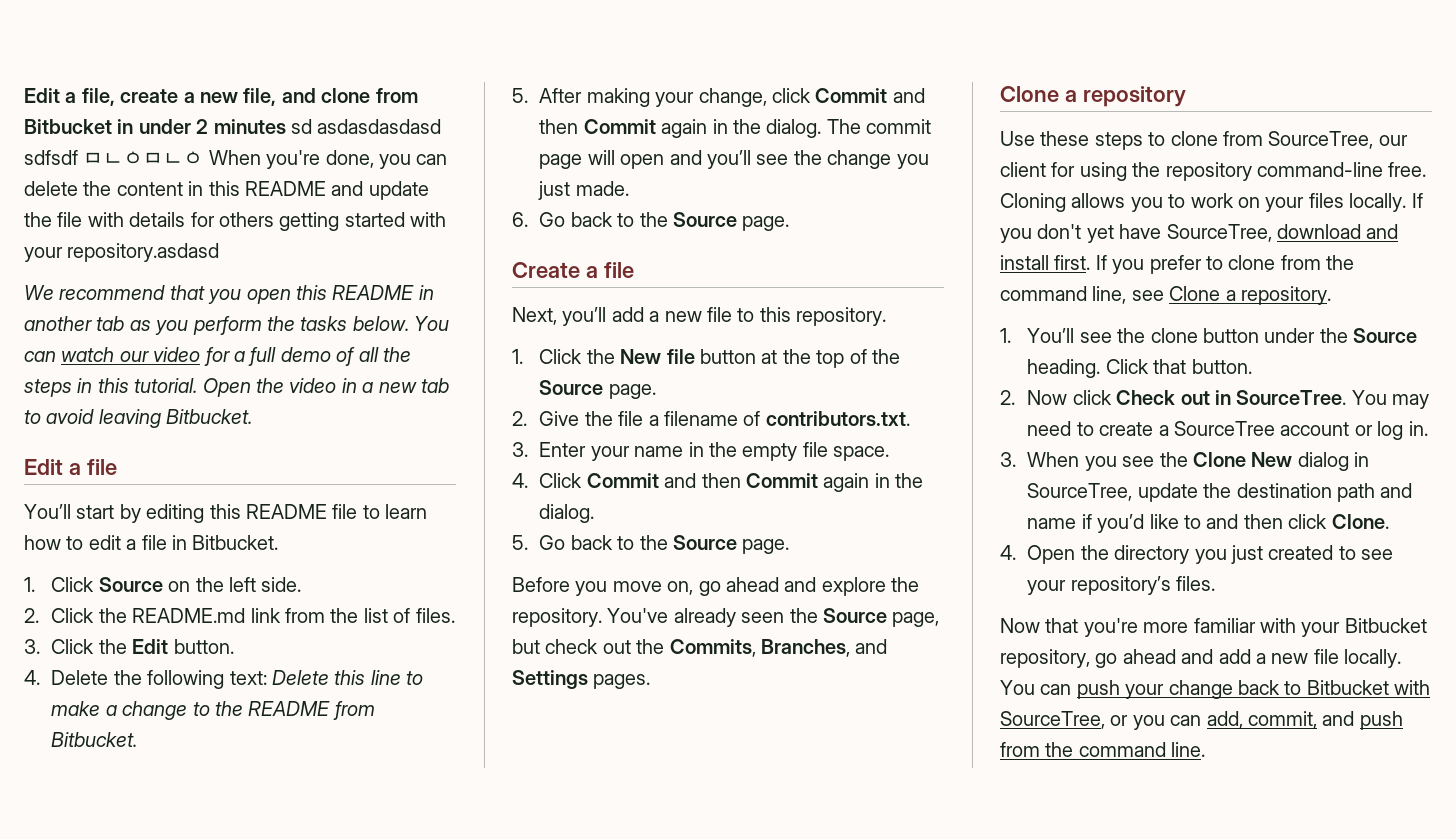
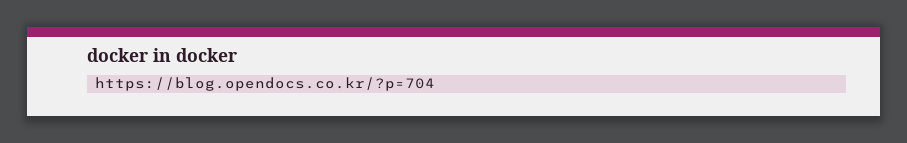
- Edit a file, create a new file, and clone from Bitbucket in under 2 minutes sd asdasdasdasd sdfsdf ㅁㄴㅇㅁㄴㅇ When you're done, you can delete the content in this README and update the file with details for others getting started with your repository.asdasd
- We recommend that you open this README in another tab as you perform the tasks below. You can watch our video for a full demo of all the steps in this tutorial. Open the video in a new tab to avoid leaving Bitbucket.
- Edit a file
- You’ll start by editing this README file to learn how to edit a file in Bitbucket.
- 1. Click Source on the left side.
- 2. Click the README.md link from the list of files.
- 3. Click the Edit button.
- 4. Delete the following text: Delete this line to make a change to the README from Bitbucket.
- 5. After making your change, click Commit and then Commit again in the dialog. The commit page will open and you’ll see the change you just made.
- 6. Go back to the Source page.
- Create a file
- Next, you’ll add a new file to this repository.
- 1. Click the New file button at the top of the Source page.
- 2. Give the file a filename of contributors.txt.
- 3. Enter your name in the empty file space.
- 4. Click Commit and then Commit again in the dialog.
- 5. Go back to the Source page.
- Before you move on, go ahead and explore the repository. You've already seen the Source page, but check out the Commits, Branches, and Settings pages.
- Clone a repository
- Use these steps to clone from SourceTree, our client for using the repository command-line free. Cloning allows you to work on your files locally. If you don't yet have SourceTree, download and install first. If you prefer to clone from the command line, see Clone a repository.
- 1. You’ll see the clone button under the Source heading. Click that button.
- 2. Now click Check out in SourceTree. You may need to create a SourceTree account or log in.
- 3. When you see the Clone New dialog in SourceTree, update the destination path and name if you’d like to and then click Clone.
- 4. Open the directory you just created to see your repository’s files.
- Now that you're more familiar with your Bitbucket repository, go ahead and add a new file locally. You can push your change back to Bitbucket with SourceTree, or you can add, commit, and push from the command line.
+ docker in docker
+ https://blog.opendocs.co.kr/?p=704

